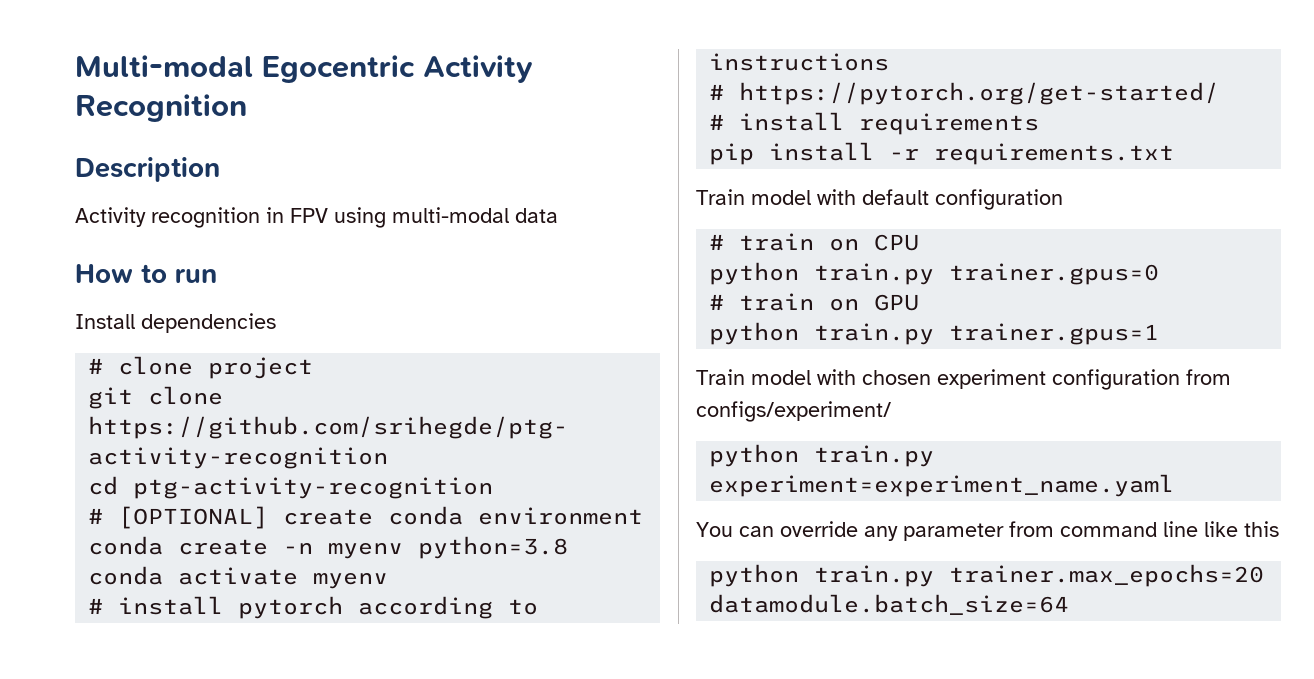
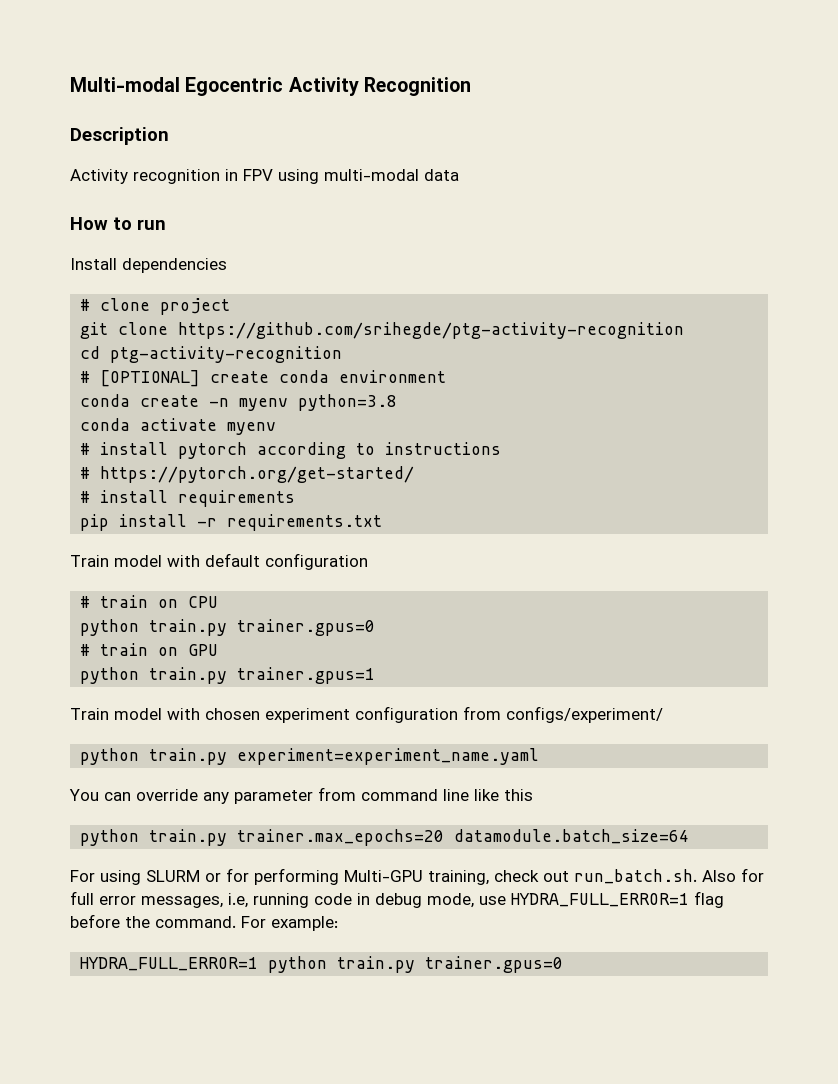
+ For using SLURM or for performing Multi-GPU training, check out run_batch.sh. Also for full error messages, i.e, running code in debug mode, use HYDRA_FULL_ERROR=1 flag before the command. For example:
+ HYDRA_FULL_ERROR=1 python train.py trainer.gpus=0

